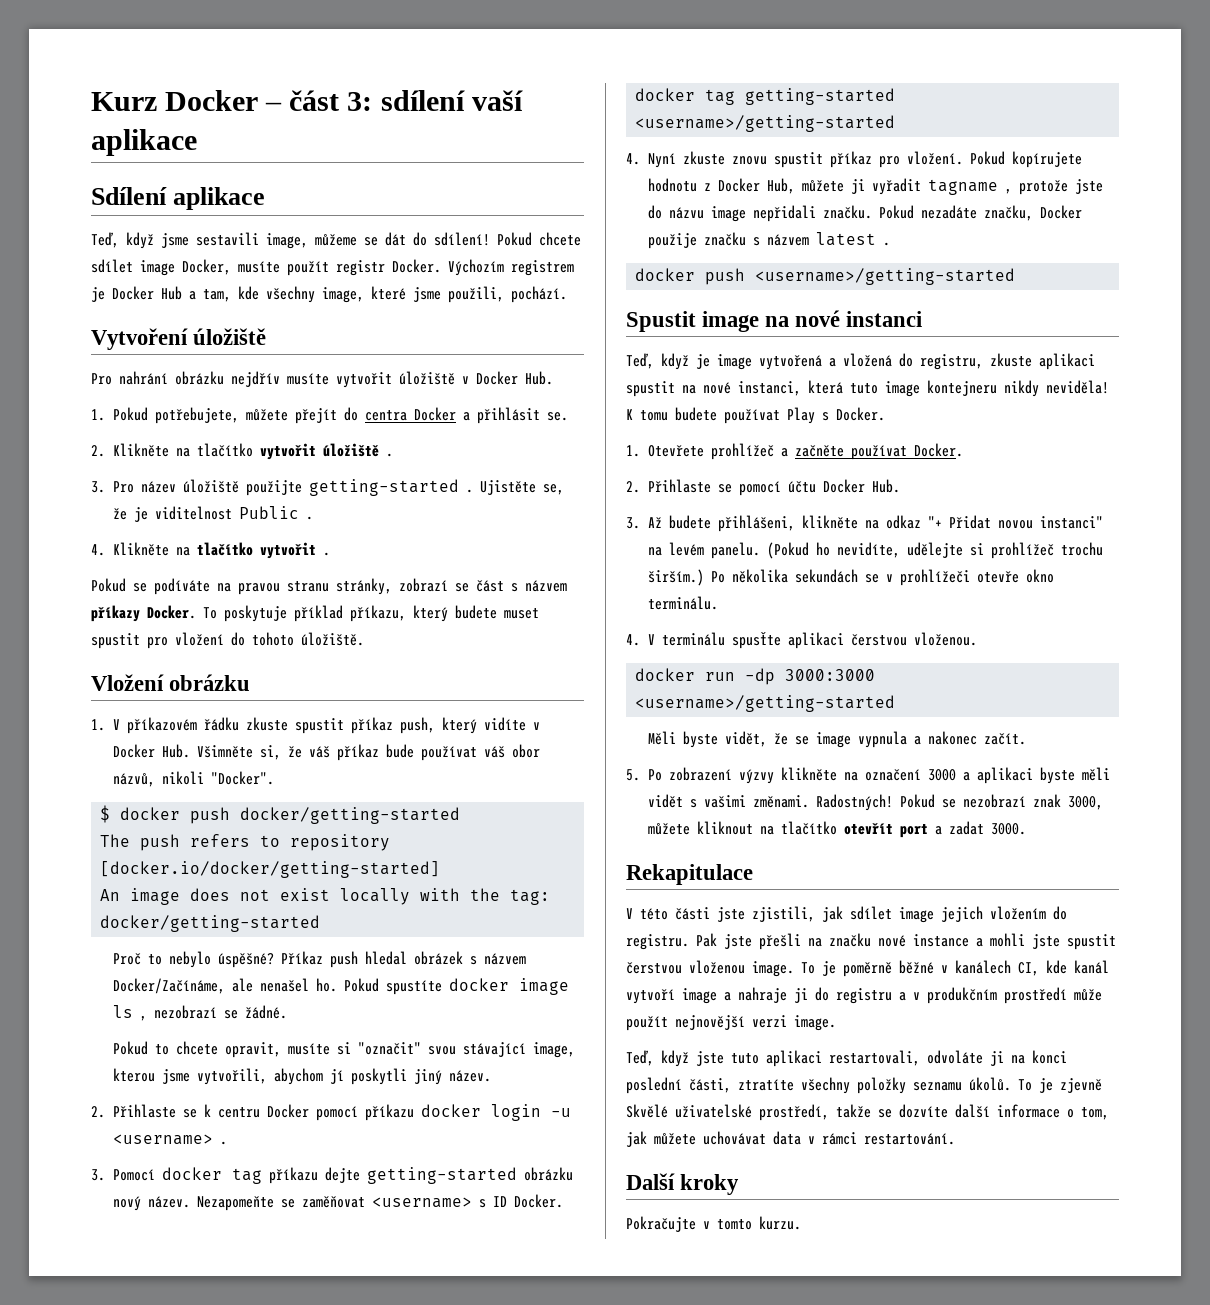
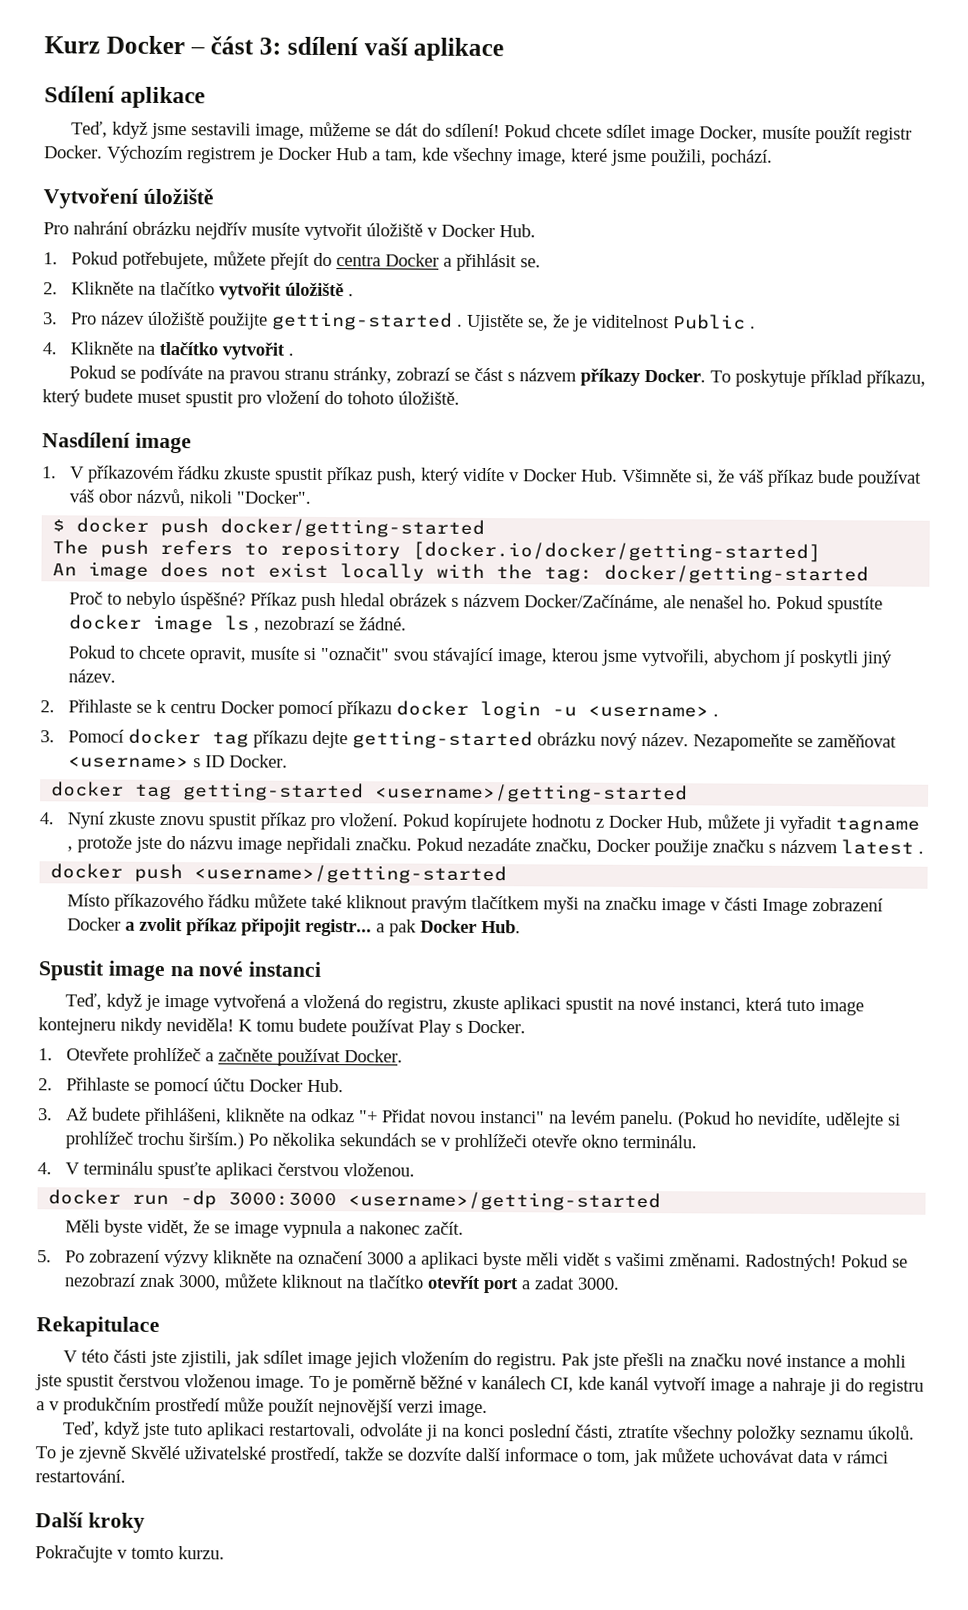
- Vložení obrázku
+ Nasdílení image
+ Místo příkazového řádku můžete také kliknout pravým tlačítkem myši na značku image v části Image zobrazení Docker a zvolit příkaz připojit registr... a pak Docker Hub.

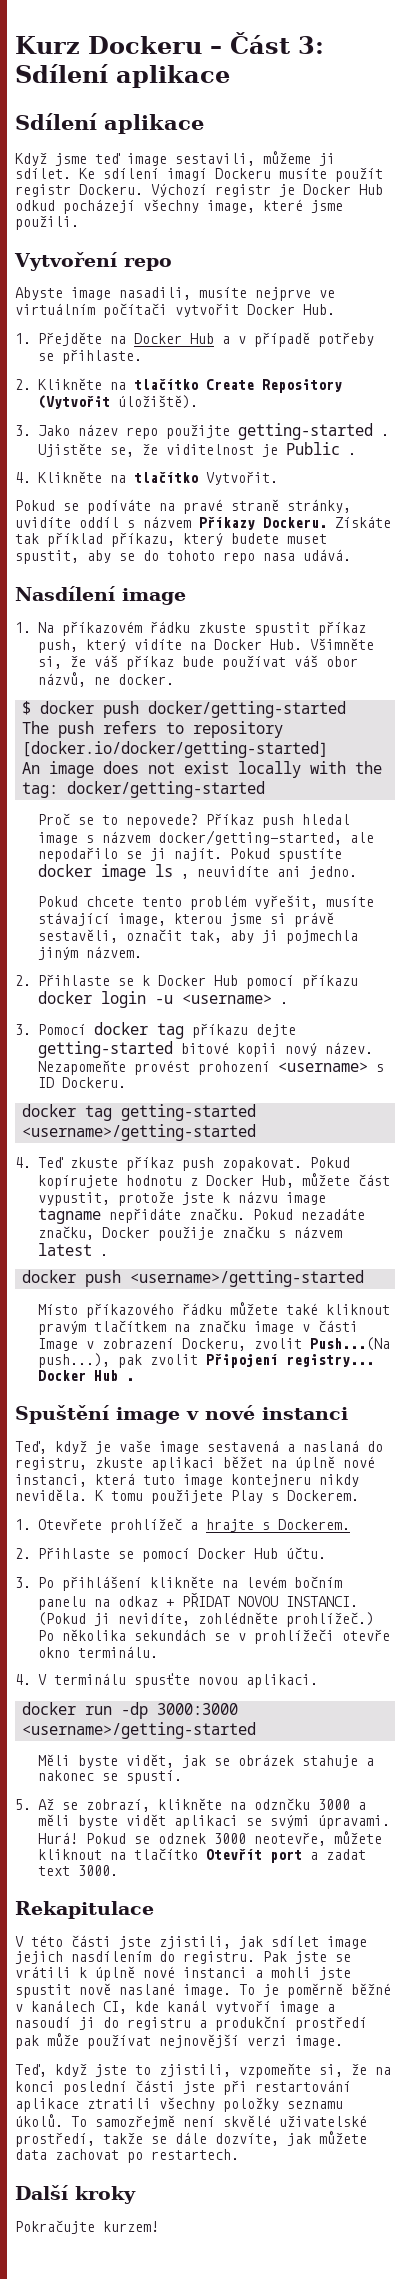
- Kurz Docker – část 3: sdílení vaší aplikace
+ Kurz Dockeru – Část 3: Sdílení aplikace
  Sdílení aplikace
- Teď, když jsme sestavili image, můžeme se dát do sdílení! Pokud chcete sdílet image Docker, musíte použít registr Docker. Výchozím registrem je Docker Hub a tam, kde všechny image, které jsme použili, pochází.
+ Když jsme teď image sestavili, můžeme ji sdílet. Ke sdílení imagí Dockeru musíte použít registr Dockeru. Výchozí registr je Docker Hub odkud pocházejí všechny image, které jsme použili.
- Vytvoření úložiště
- Pro nahrání obrázku nejdřív musíte vytvořit úložiště v Docker Hub.
- 1. Pokud potřebujete, můžete přejít do centra Docker a přihlásit se.
- 2. Klikněte na tlačítko vytvořit úložiště .
- 3. Pro název úložiště použijte getting-started .
+ Vytvoření repo
+ Abyste image nasadili, musíte nejprve ve virtuálním počítači vytvořit Docker Hub.
+ 1. Přejděte na Docker Hub a v případě potřeby se přihlaste.
+ 2. Klikněte na tlačítko Create Repository (Vytvořit úložiště).
+ 3. Jako název repo použijte getting-started .
- Ujistěte se, že je viditelnost Public .
+ Ujistěte se, že viditelnost je Public .
- 4. Klikněte na tlačítko vytvořit .
+ 4. Klikněte na tlačítko Vytvořit.
- Pokud se podíváte na pravou stranu stránky, zobrazí se část s názvem příkazy Docker. To poskytuje příklad příkazu, který budete muset spustit pro vložení do tohoto úložiště.
+ Pokud se podíváte na pravé straně stránky, uvidíte oddíl s názvem Příkazy Dockeru. Získáte tak příklad příkazu, který budete muset spustit, aby se do tohoto repo nasa udává.
- 1. V příkazovém řádku zkuste spustit příkaz push, který vidíte v Docker Hub. Všimněte si, že váš příkaz bude používat váš obor názvů, nikoli "Docker".
+ 1. Na příkazovém řádku zkuste spustit příkaz push, který vidíte na Docker Hub. Všimněte si, že váš příkaz bude používat váš obor názvů, ne docker.
- Proč to nebylo úspěšné?
+ Proč se to nepovede?
- Příkaz push hledal obrázek s názvem Docker/Začínáme, ale nenašel ho.
+ Příkaz push hledal image s názvem docker/getting-started, ale nepodařilo se ji najít.
- Pokud spustíte docker image ls , nezobrazí se žádné.
- Pokud to chcete opravit, musíte si "označit" svou stávající image, kterou jsme vytvořili, abychom jí poskytli jiný název.
+ Pokud spustíte docker image ls , neuvidíte ani jedno.
+ Pokud chcete tento problém vyřešit, musíte stávající image, kterou jsme si právě sestavěli, označit tak, aby ji pojmechla jiným názvem.
- 2. Přihlaste se k centru Docker pomocí příkazu docker login -u <username> .
+ 2. Přihlaste se k Docker Hub pomocí příkazu docker login -u <username> .
- 3. Pomocí docker tag příkazu dejte getting-started obrázku nový název.
+ 3. Pomocí docker tag příkazu dejte getting-started bitové kopii nový název.
- Nezapomeňte se zaměňovat <username> s ID Docker.
+ Nezapomeňte provést prohození <username> s ID Dockeru.
- 4. Nyní zkuste znovu spustit příkaz pro vložení.
+ 4. Teď zkuste příkaz push zopakovat.
- Pokud kopírujete hodnotu z Docker Hub, můžete ji vyřadit tagname , protože jste do názvu image nepřidali značku.
+ Pokud kopírujete hodnotu z Docker Hub, můžete část vypustit, protože jste k názvu image tagname nepřidáte značku.
- Místo příkazového řádku můžete také kliknout pravým tlačítkem myši na značku image v části Image zobrazení Docker a zvolit příkaz připojit registr... a pak Docker Hub.
- Spustit image na nové instanci
+ Místo příkazového řádku můžete také kliknout pravým tlačítkem na značku image v části Image v zobrazení Dockeru, zvolit Push...(Na push...), pak zvolit Připojení registry... Docker Hub .
+ Spuštění image v nové instanci
- Teď, když je image vytvořená a vložená do registru, zkuste aplikaci spustit na nové instanci, která tuto image kontejneru nikdy neviděla!
+ Teď, když je vaše image sestavená a naslaná do registru, zkuste aplikaci běžet na úplně nové instanci, která tuto image kontejneru nikdy neviděla.
- K tomu budete používat Play s Docker.
+ K tomu použijete Play s Dockerem.
- 1. Otevřete prohlížeč a začněte používat Docker.
+ 1. Otevřete prohlížeč a hrajte s Dockerem.
- 2. Přihlaste se pomocí účtu Docker Hub.
- 3. Až budete přihlášeni, klikněte na odkaz "+ Přidat novou instanci" na levém panelu. (Pokud ho nevidíte, udělejte si prohlížeč trochu širším.)
+ 2. Přihlaste se pomocí Docker Hub účtu.
+ 3. Po přihlášení klikněte na levém bočním panelu na odkaz + PŘIDAT NOVOU INSTANCI. (Pokud ji nevidíte, zohlédněte prohlížeč.)
- 4. V terminálu spusťte aplikaci čerstvou vloženou.
+ 4. V terminálu spusťte novou aplikaci.
- Měli byste vidět, že se image vypnula a nakonec začít.
- 5. Po zobrazení výzvy klikněte na označení 3000 a aplikaci byste měli vidět s vašimi změnami. Radostných! Pokud se nezobrazí znak 3000, můžete kliknout na tlačítko otevřít port a zadat 3000.
+ Měli byste vidět, jak se obrázek stahuje a nakonec se spustí.
+ 5. Až se zobrazí, klikněte na odznčku 3000 a měli byste vidět aplikaci se svými úpravami. Hurá! Pokud se odznek 3000 neotevře, můžete kliknout na tlačítko Otevřít port a zadat text 3000.
- V této části jste zjistili, jak sdílet image jejich vložením do registru.
+ V této části jste zjistili, jak sdílet image jejich nasdílením do registru.
- Pak jste přešli na značku nové instance a mohli jste spustit čerstvou vloženou image.
+ Pak jste se vrátili k úplně nové instanci a mohli jste spustit nově naslané image.
- To je poměrně běžné v kanálech CI, kde kanál vytvoří image a nahraje ji do registru a v produkčním prostředí může použít nejnovější verzi image.
+ To je poměrně běžné v kanálech CI, kde kanál vytvoří image a nasoudí ji do registru a produkční prostředí pak může používat nejnovější verzi image.
- Teď, když jste tuto aplikaci restartovali, odvoláte ji na konci poslední části, ztratíte všechny položky seznamu úkolů.
+ Teď, když jste to zjistili, vzpomeňte si, že na konci poslední části jste při restartování aplikace ztratili všechny položky seznamu úkolů.
- To je zjevně Skvělé uživatelské prostředí, takže se dozvíte další informace o tom, jak můžete uchovávat data v rámci restartování.
+ To samozřejmě není skvělé uživatelské prostředí, takže se dále dozvíte, jak můžete data zachovat po restartech.
- Pokračujte v tomto kurzu.
+ Pokračujte kurzem!

